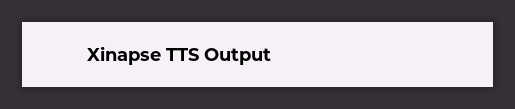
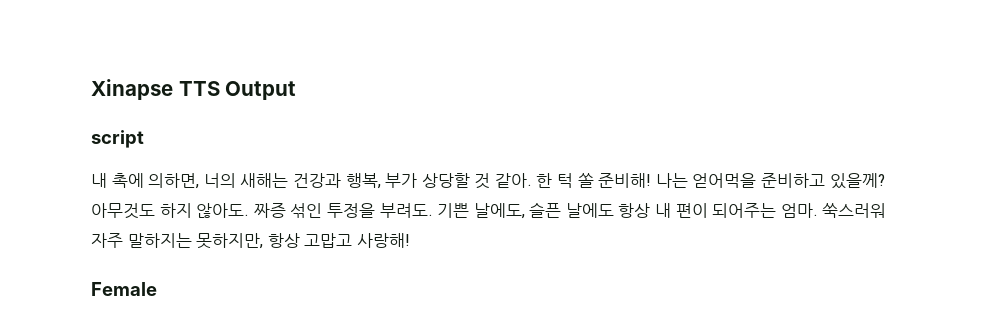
+ script
+ 내 촉에 의하면, 너의 새해는 건강과 행복, 부가 상당할 것 같아. 한 턱 쏠 준비해! 나는 얻어먹을 준비하고 있을께? 아무것도 하지 않아도. 짜증 섞인 투정을 부려도. 기쁜 날에도, 슬픈 날에도 항상 내 편이 되어주는 엄마. 쑥스러워 자주 말하지는 못하지만, 항상 고맙고 사랑해!
+ Female

